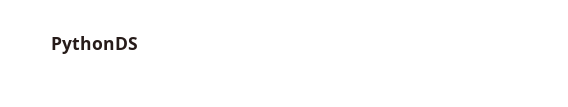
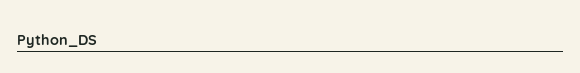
- PythonDS
+ Python_DS

